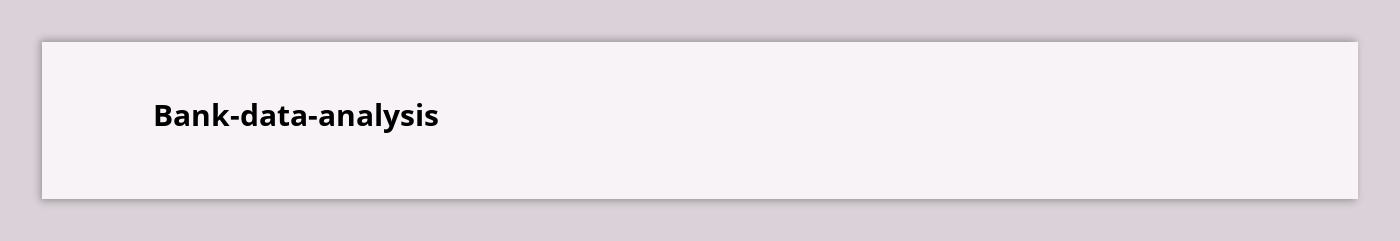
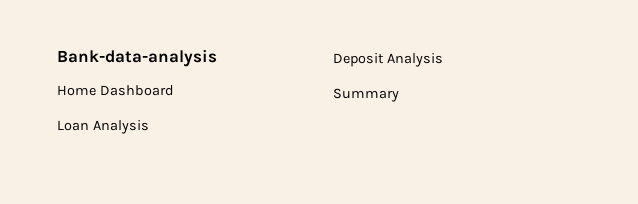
+ Home Dashboard
+ Loan Analysis
+ Deposit Analysis
+ Summary

